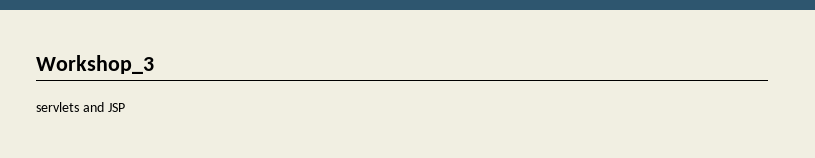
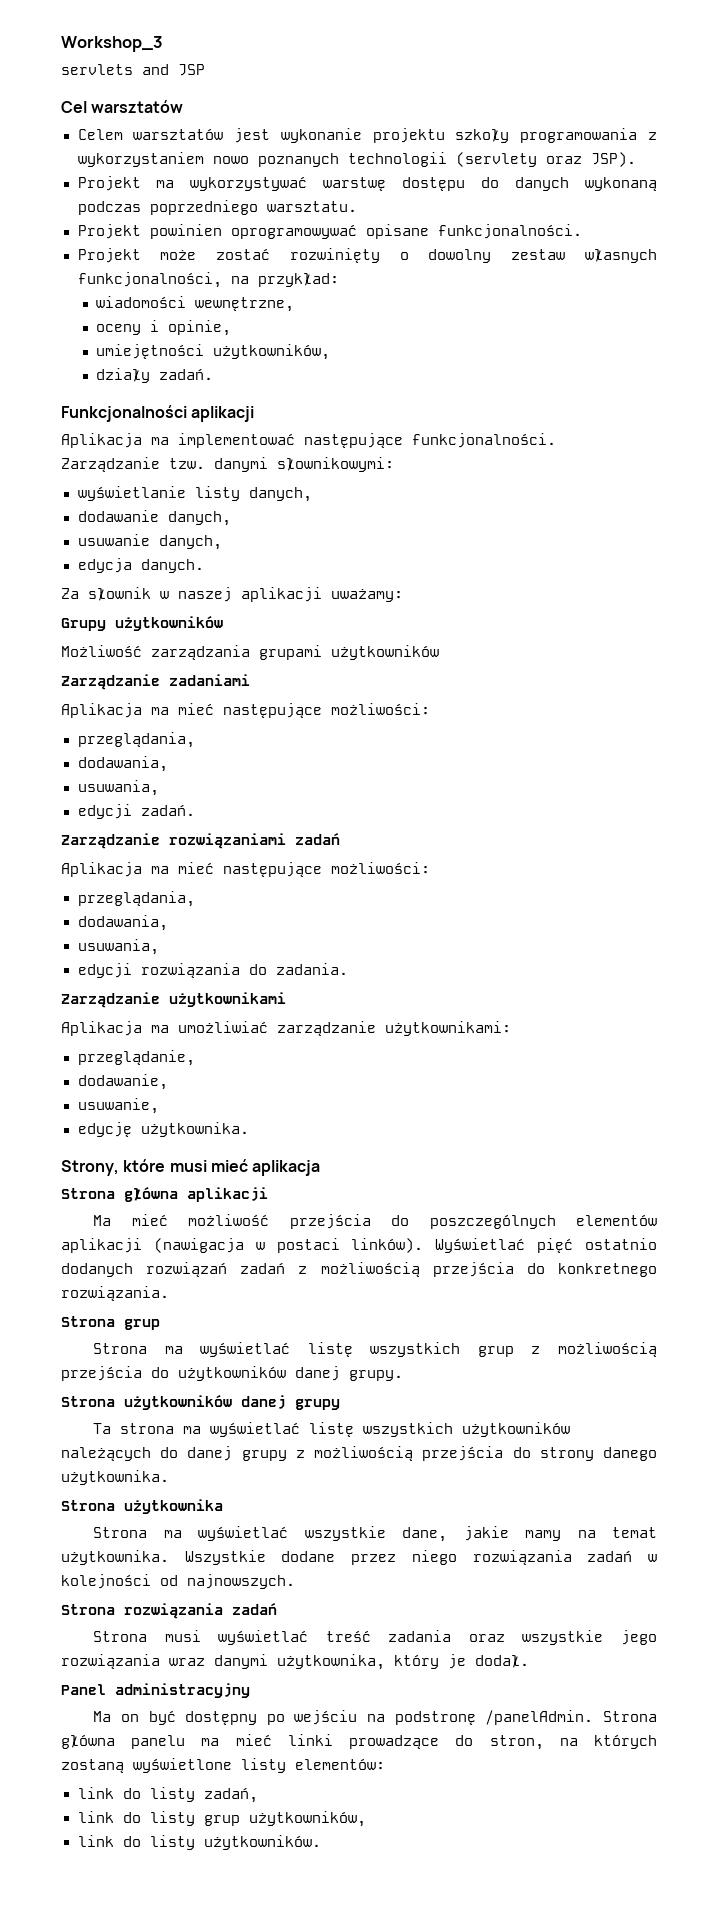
+ Cel warsztatów
+ Celem warsztatów jest wykonanie projektu szkoły programowania z wykorzystaniem nowo poznanych technologii (servlety oraz JSP).
+ Projekt ma wykorzystywać warstwę dostępu do danych wykonaną podczas poprzedniego warsztatu.
+ Projekt powinien oprogramowywać opisane funkcjonalności.
+ Projekt może zostać rozwinięty o dowolny zestaw własnych funkcjonalności, na przykład:
+ wiadomości wewnętrzne,
+ oceny i opinie,
+ umiejętności użytkowników,
+ działy zadań.
+ Funkcjonalności aplikacji
+ Aplikacja ma implementować następujące funkcjonalności. Zarządzanie tzw. danymi słownikowymi:
+ wyświetlanie listy danych,
+ dodawanie danych,
+ usuwanie danych,
+ edycja danych.
+ Za słownik w naszej aplikacji uważamy:
+ Grupy użytkowników
+ Możliwość zarządzania grupami użytkowników
+ Zarządzanie zadaniami
+ Aplikacja ma mieć następujące możliwości:
+ przeglądania,
+ dodawania,
+ usuwania,
+ edycji zadań.
+ Zarządzanie rozwiązaniami zadań
+ Aplikacja ma mieć następujące możliwości:
+ przeglądania,
+ dodawania,
+ usuwania,
+ edycji rozwiązania do zadania.
+ Zarządzanie użytkownikami
+ Aplikacja ma umożliwiać zarządzanie użytkownikami:
+ przeglądanie,
+ dodawanie,
+ usuwanie,
+ edycję użytkownika.
+ Strony, które musi mieć aplikacja
+ Strona główna aplikacji
+ Ma mieć możliwość przejścia do poszczególnych elementów aplikacji (nawigacja w postaci linków). Wyświetlać pięć ostatnio dodanych rozwiązań zadań z możliwością przejścia do konkretnego rozwiązania.
+ Strona grup
+ Strona ma wyświetlać listę wszystkich grup z możliwością przejścia do użytkowników danej grupy.
+ Strona użytkowników danej grupy
+ Ta strona ma wyświetlać listę wszystkich użytkowników należących do danej grupy z możliwością przejścia do strony danego użytkownika.
+ Strona użytkownika
+ Strona ma wyświetlać wszystkie dane, jakie mamy na temat użytkownika. Wszystkie dodane przez niego rozwiązania zadań w kolejności od najnowszych.
+ Strona rozwiązania zadań
+ Strona musi wyświetlać treść zadania oraz wszystkie jego rozwiązania wraz danymi użytkownika, który je dodał.
+ Panel administracyjny
+ Ma on być dostępny po wejściu na podstronę /panelAdmin. Strona główna panelu ma mieć linki prowadzące do stron, na których zostaną wyświetlone listy elementów:
+ link do listy zadań,
+ link do listy grup użytkowników,
+ link do listy użytkowników.

